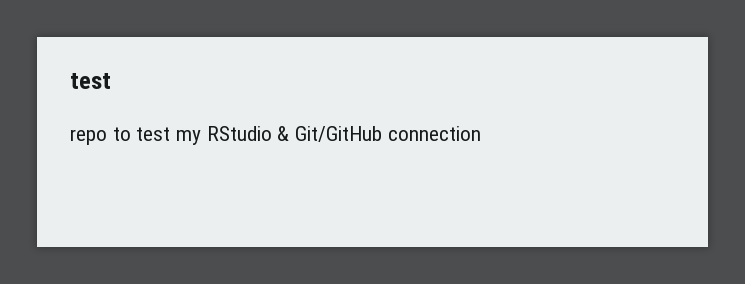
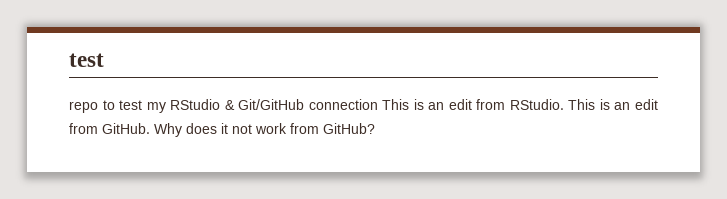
- repo to test my RStudio & Git/GitHub connection
+ repo to test my RStudio & Git/GitHub connection This is an edit from RStudio. This is an edit from GitHub. Why does it not work from GitHub?

